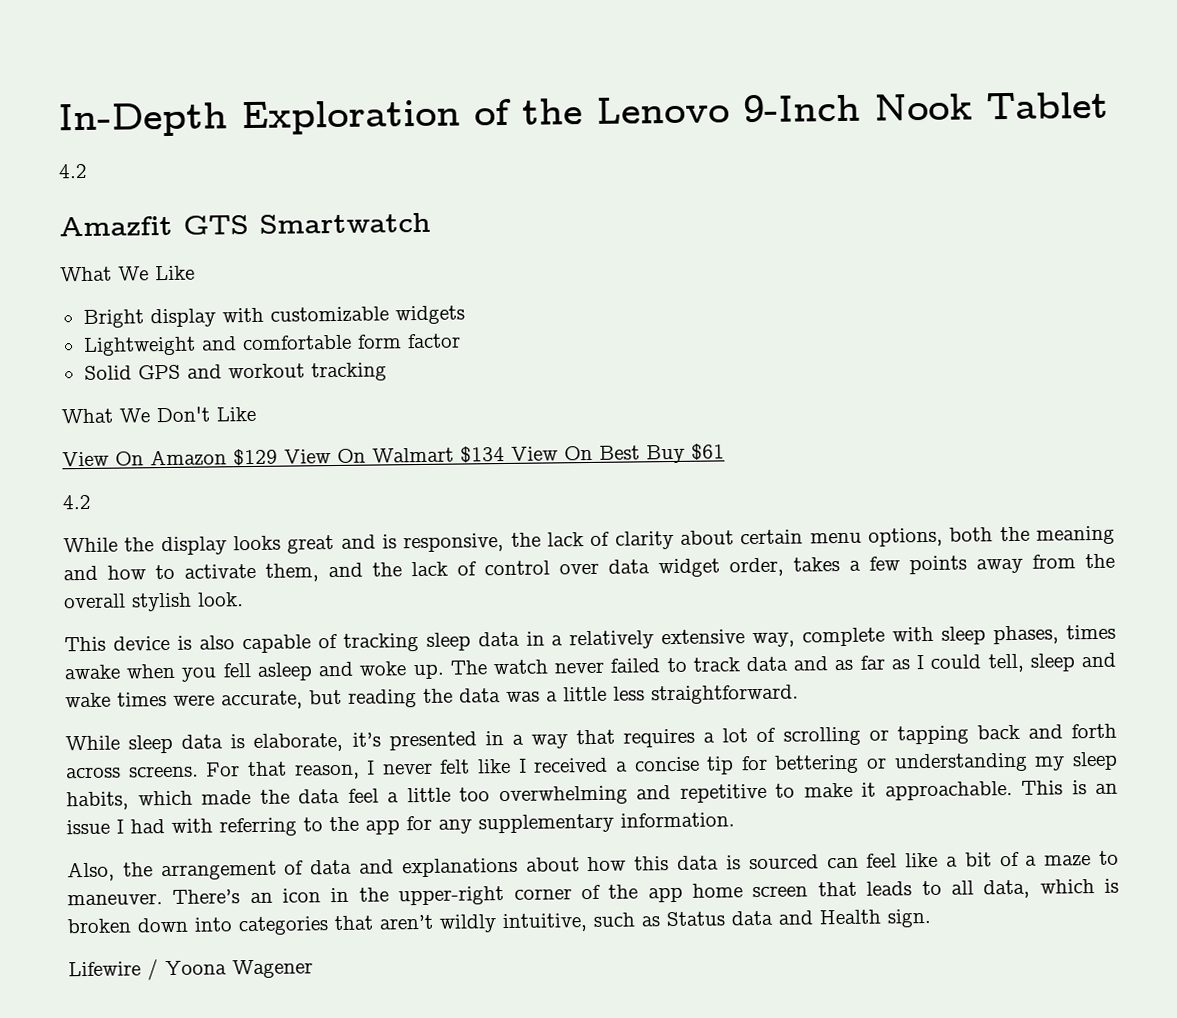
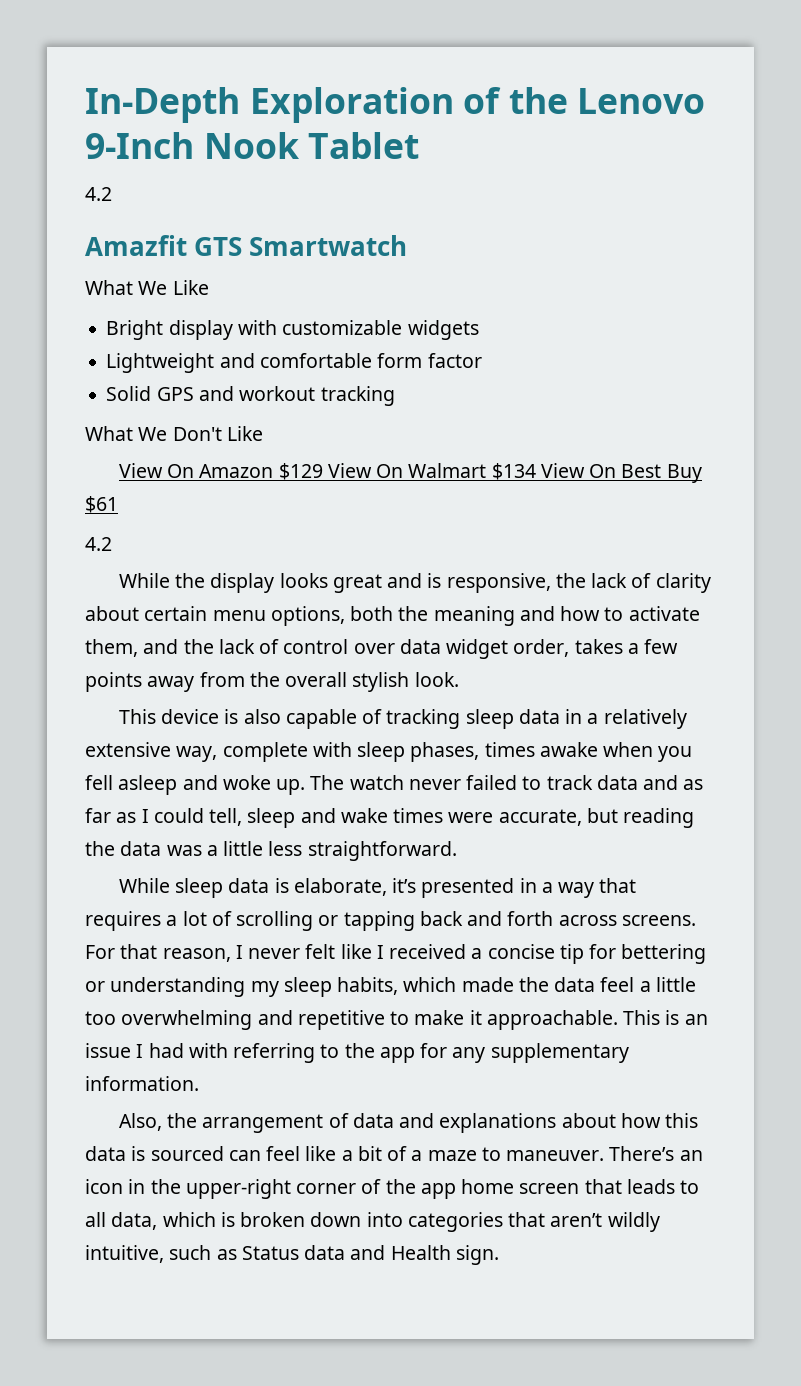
- Lifewire / Yoona Wagener

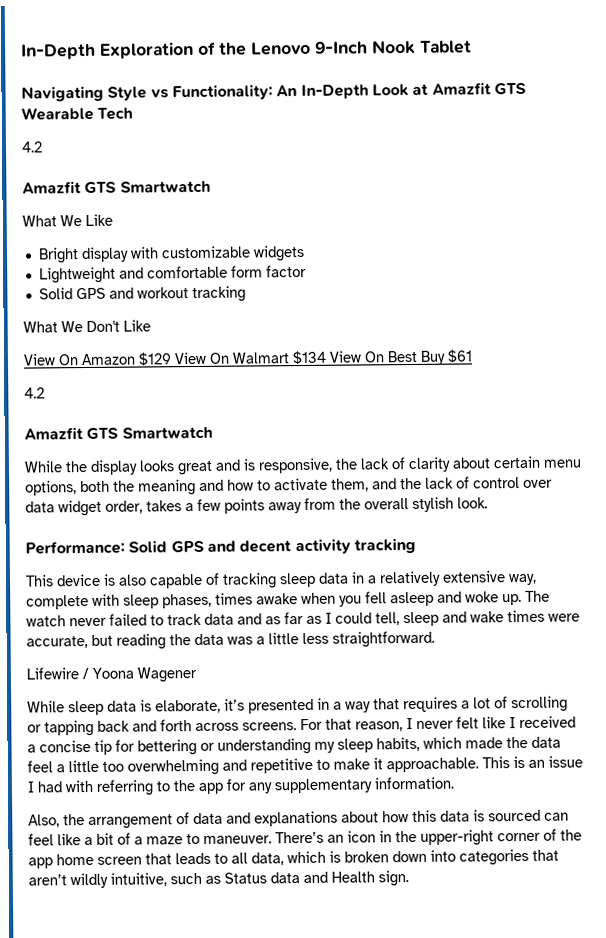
+ Navigating Style vs Functionality: An In-Depth Look at Amazfit GTS Wearable Tech
  View On Amazon $129 View On Walmart $134 View On Best Buy $61
  4.2
+ Amazfit GTS Smartwatch
+ Performance: Solid GPS and decent activity tracking
+ Lifewire / Yoona Wagener

